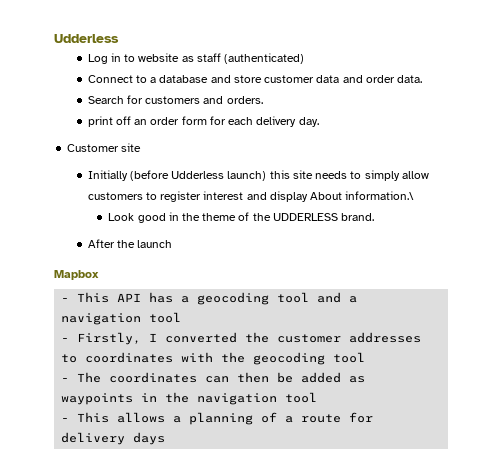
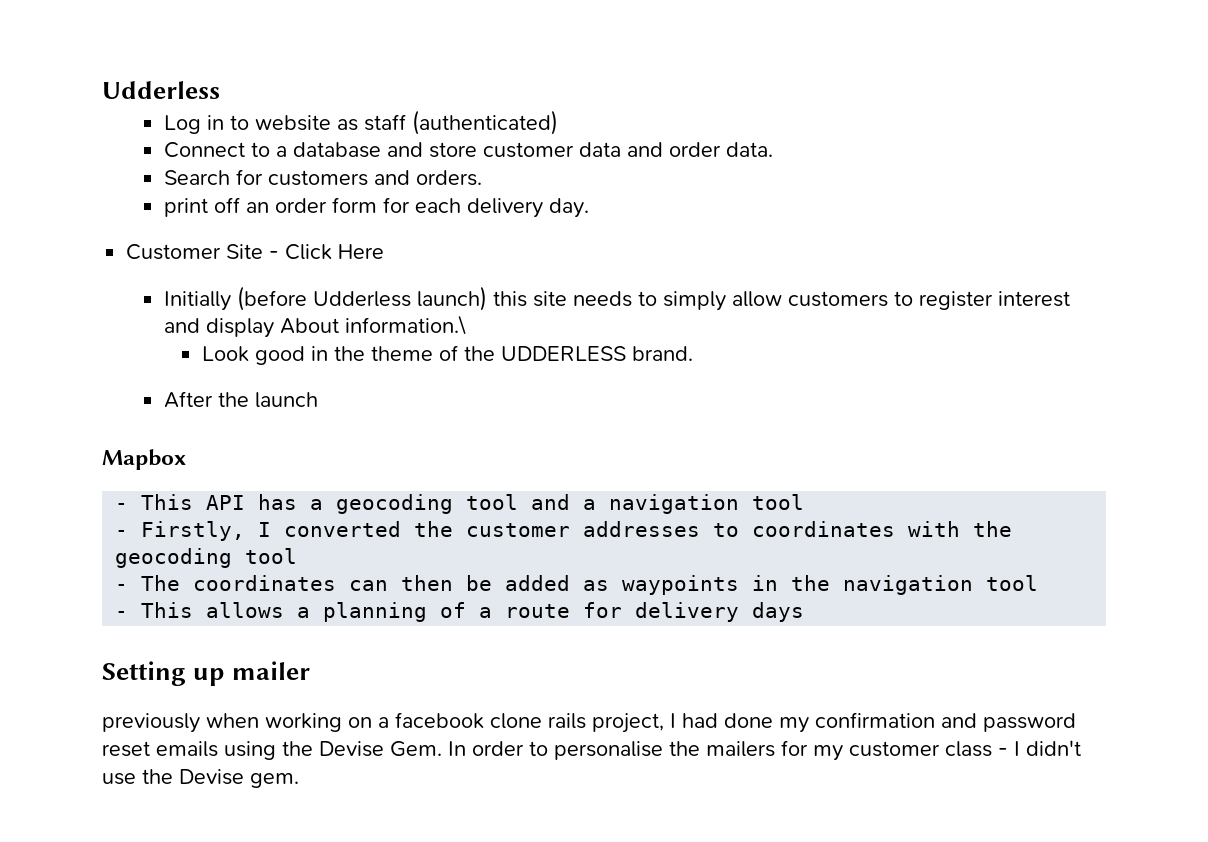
- Customer site
+ Customer Site - Click Here
+ Setting up mailer
+ previously when working on a facebook clone rails project, I had done my confirmation and password reset emails using the Devise Gem. In order to personalise the mailers for my customer class - I didn't use the Devise gem.

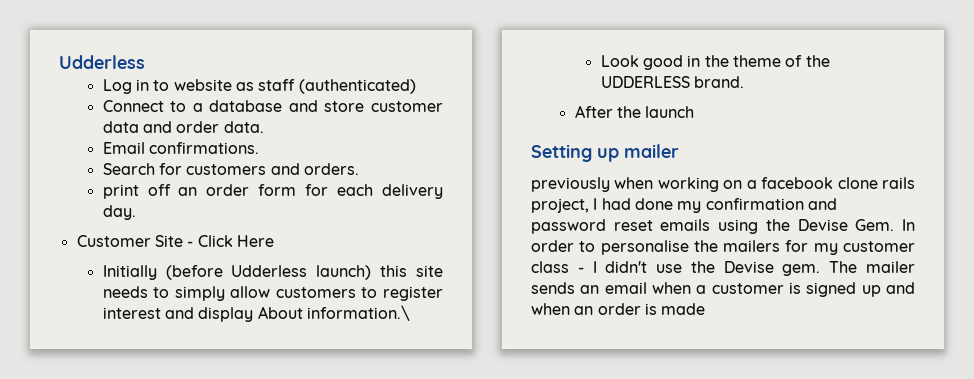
+ Email confirmations.
- Mapbox
- - This API has a geocoding tool and a navigation tool
- - Firstly, I converted the customer addresses to coordinates with the geocoding tool
- - The coordinates can then be added as waypoints in the navigation tool
- - This allows a planning of a route for delivery days
+ The mailer sends an email when a customer is signed up and when an order is made

